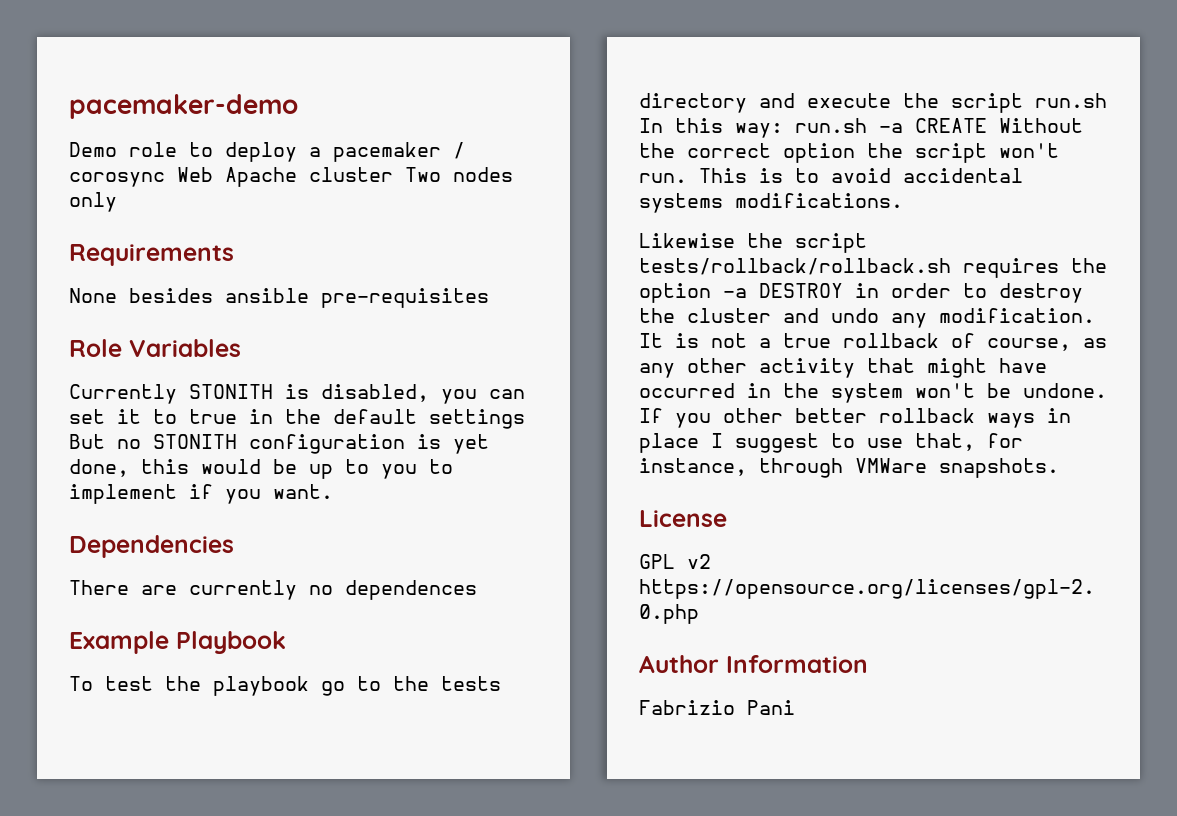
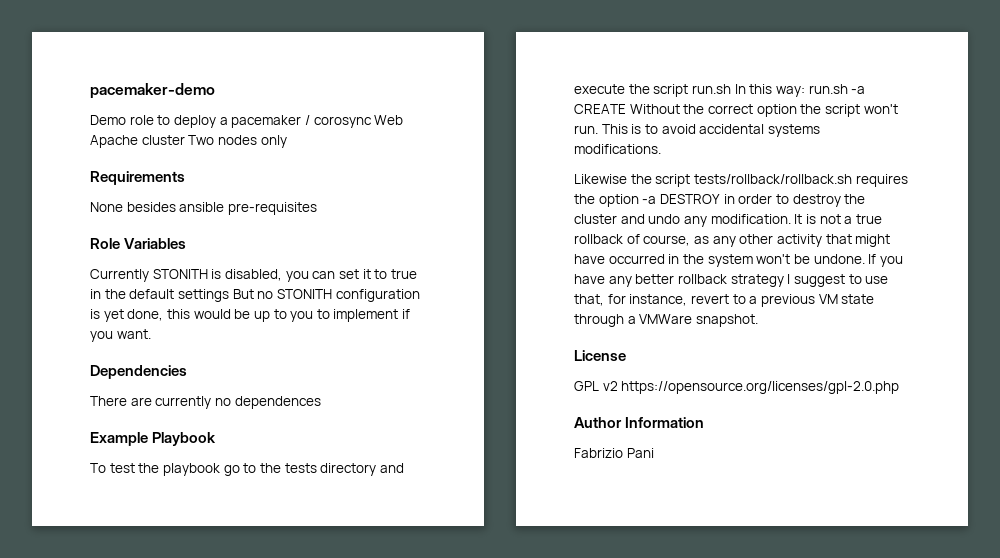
- If you other better rollback ways in place I suggest to use that, for instance, through VMWare snapshots.
+ If you have any better rollback strategy I suggest to use that, for instance, revert to a previous VM state through a VMWare snapshot.

